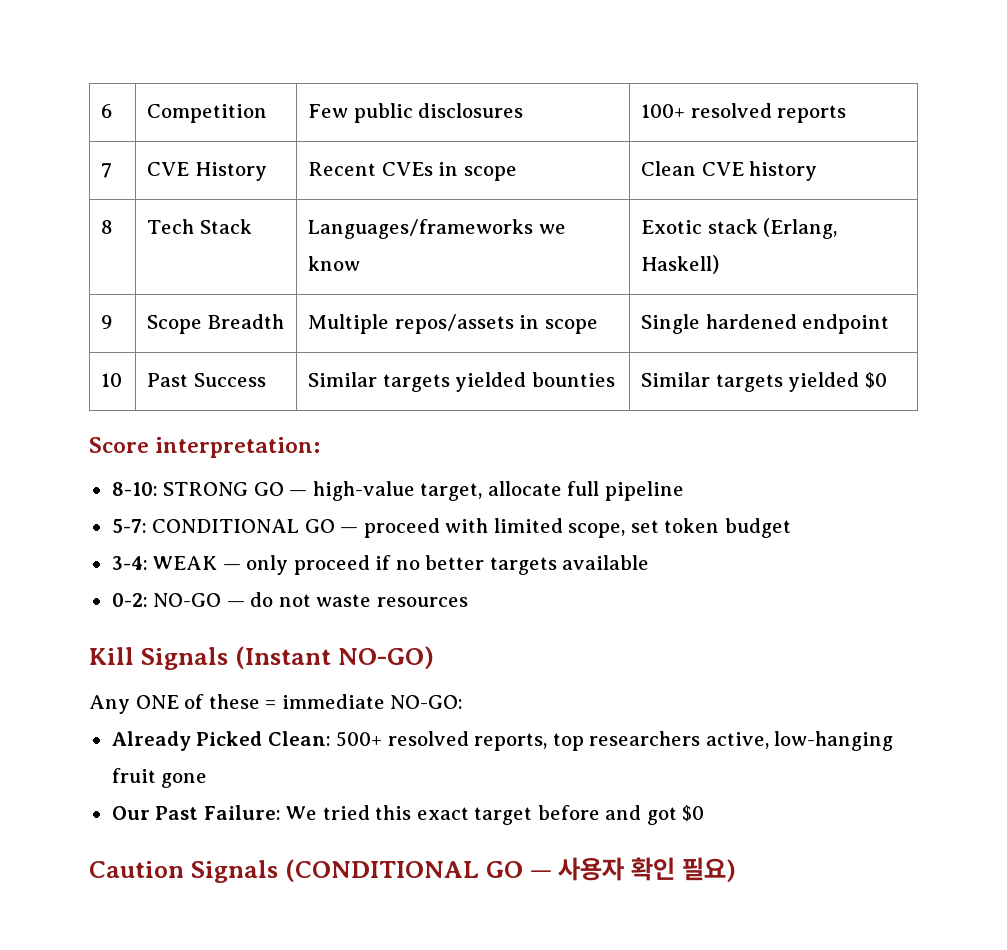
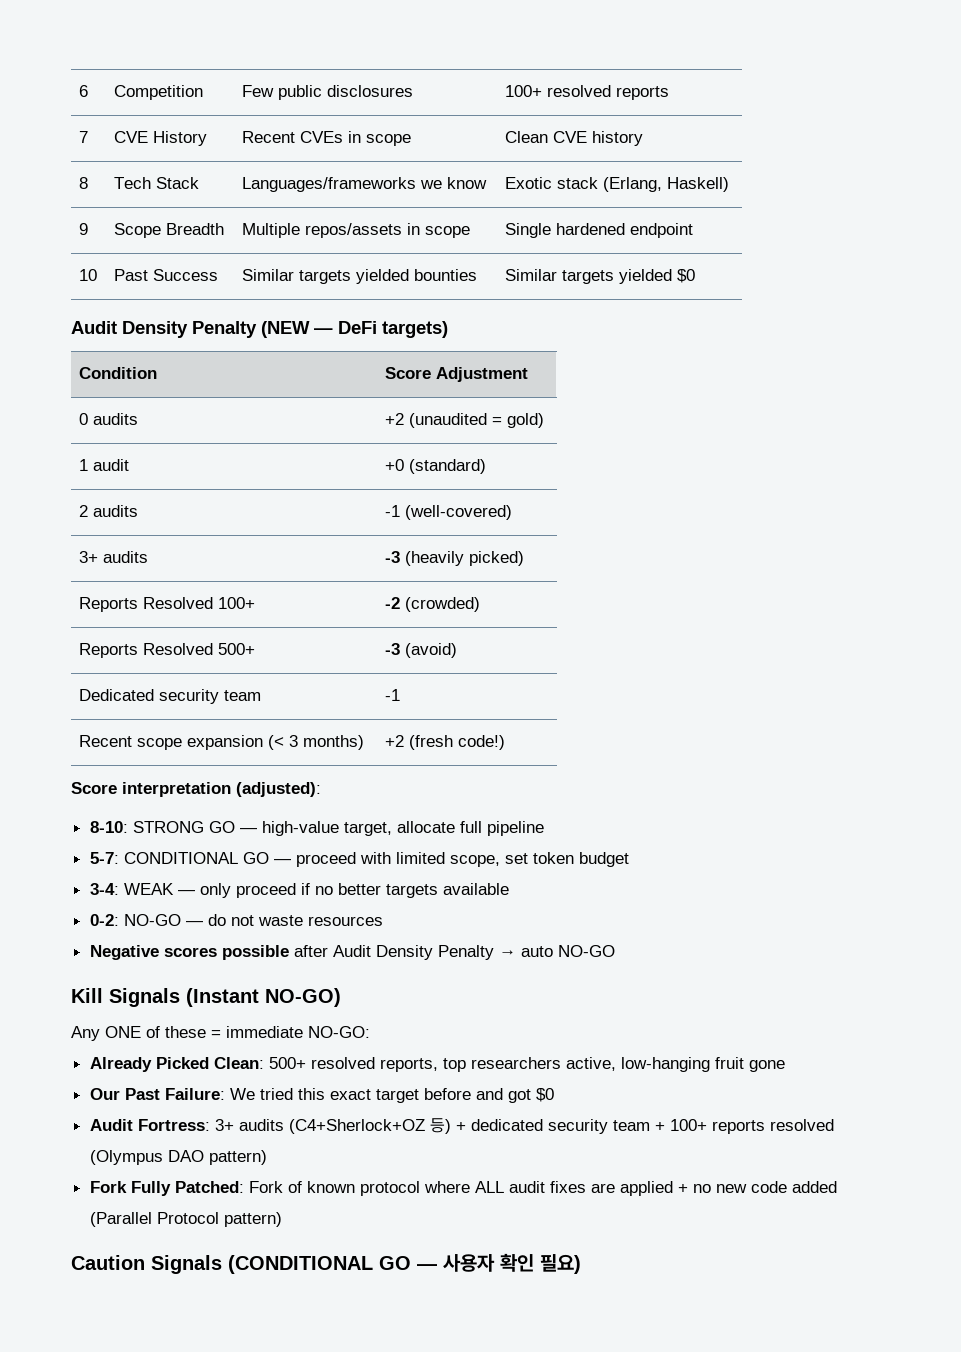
- Score interpretation:
+ Audit Density Penalty (NEW — DeFi targets)
+ Condition | Score Adjustment
+ 0 audits | +2 (unaudited = gold)
+ 1 audit | +0 (standard)
+ 2 audits | -1 (well-covered)
+ 3+ audits | -3 (heavily picked)
+ Reports Resolved 100+ | -2 (crowded)
+ Reports Resolved 500+ | -3 (avoid)
+ Dedicated security team | -1
+ Recent scope expansion (< 3 months) | +2 (fresh code!)
+ Score interpretation (adjusted):
+ Negative scores possible after Audit Density Penalty → auto NO-GO
+ Audit Fortress: 3+ audits (C4+Sherlock+OZ 등) + dedicated security team + 100+ reports resolved (Olympus DAO pattern)
+ Fork Fully Patched: Fork of known protocol where ALL audit fixes are applied + no new code added (Parallel Protocol pattern)

